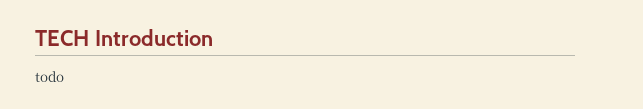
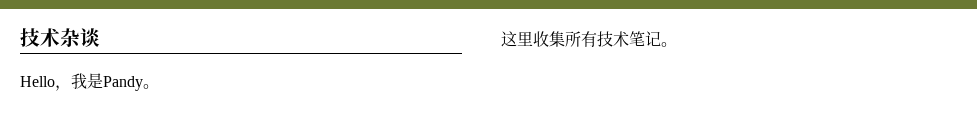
- TECH Introduction
- todo
+ 技术杂谈
+ Hello，我是Pandy。
+ 这里收集所有技术笔记。

